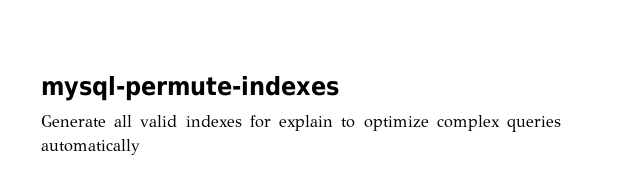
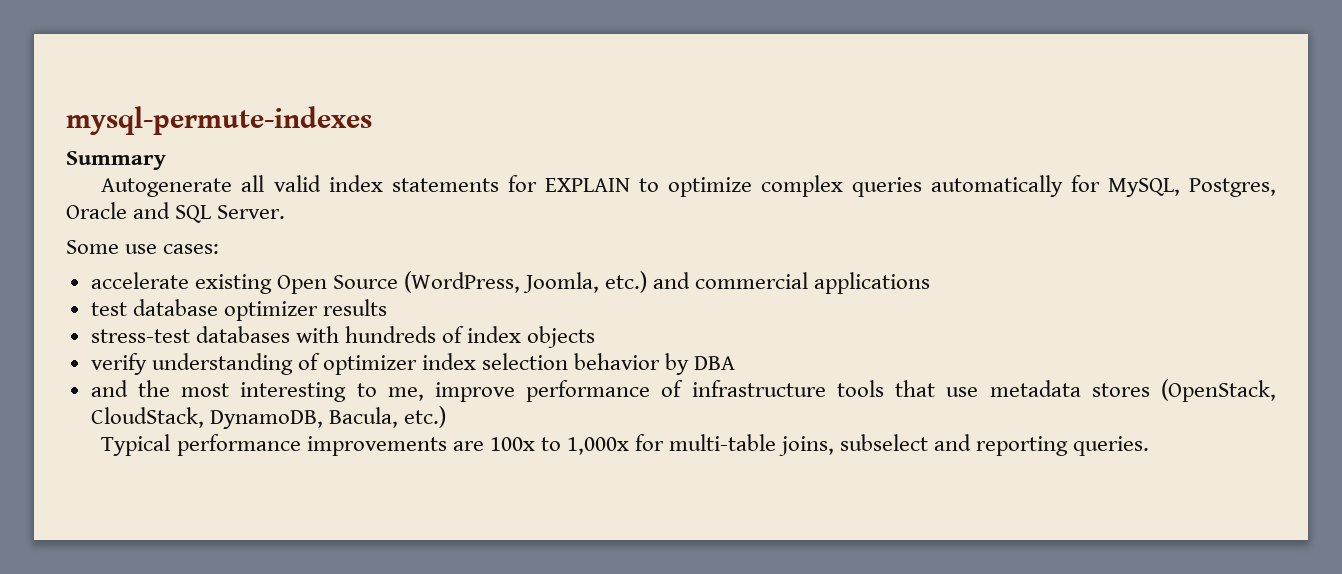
- Generate all valid indexes for explain to optimize complex queries automatically
+ Summary
+ Autogenerate all valid index statements for EXPLAIN to optimize complex queries automatically for MySQL, Postgres, Oracle and SQL Server.
+ Some use cases:
+ accelerate existing Open Source (WordPress, Joomla, etc.) and commercial applications
+ test database optimizer results
+ stress-test databases with hundreds of index objects
+ verify understanding of optimizer index selection behavior by DBA
+ and the most interesting to me, improve performance of infrastructure tools that use metadata stores (OpenStack, CloudStack, DynamoDB, Bacula, etc.)
+ Typical performance improvements are 100x to 1,000x for multi-table joins, subselect and reporting queries.

